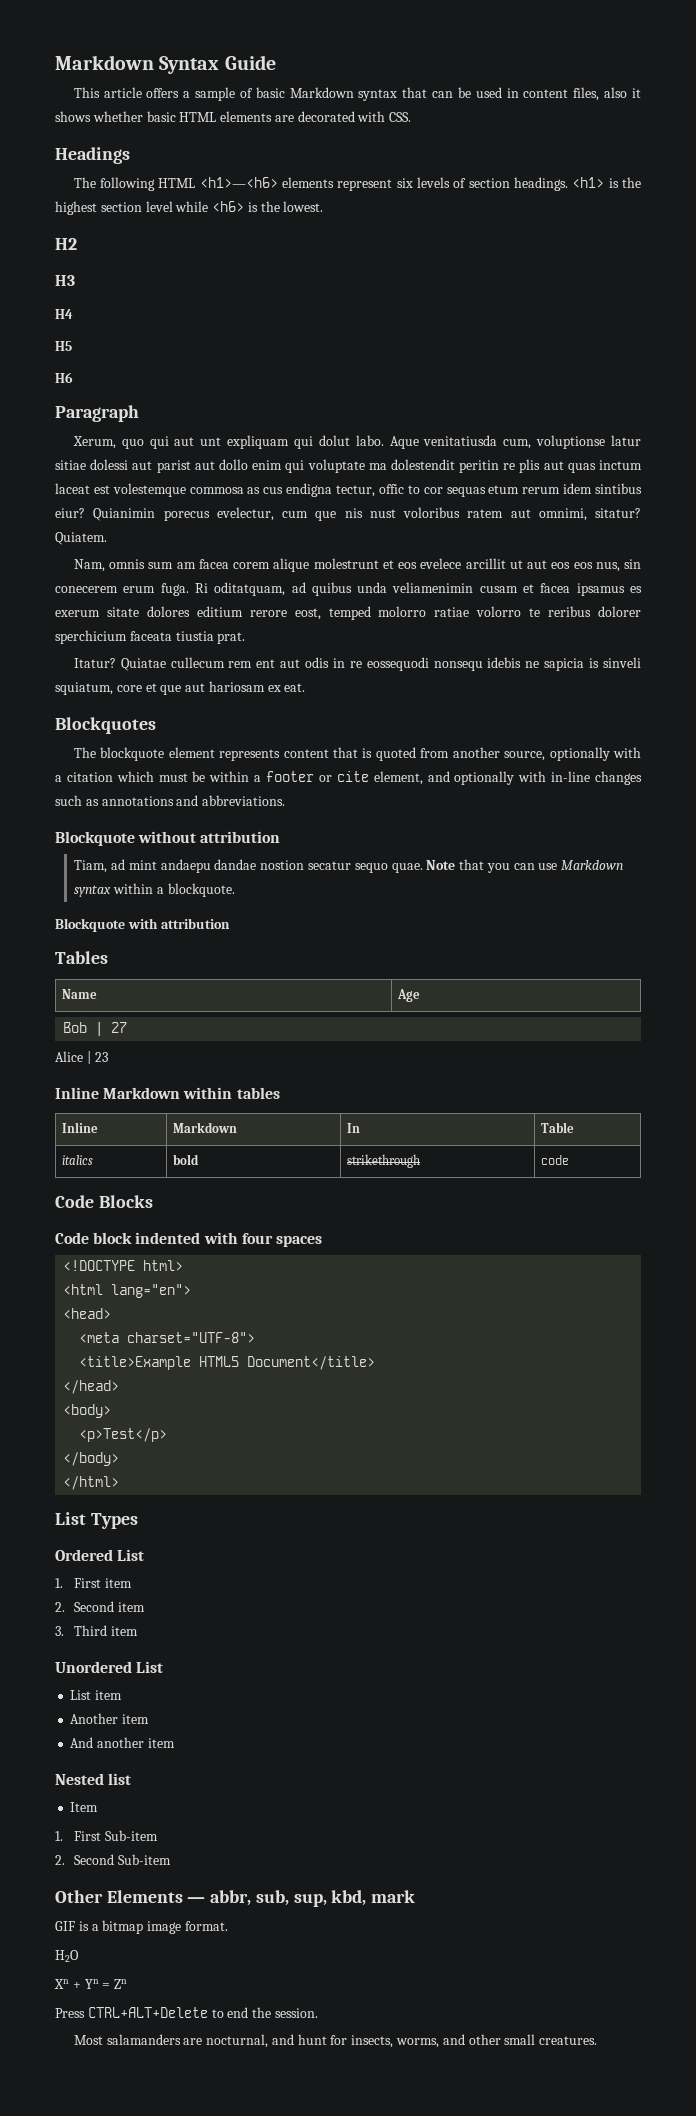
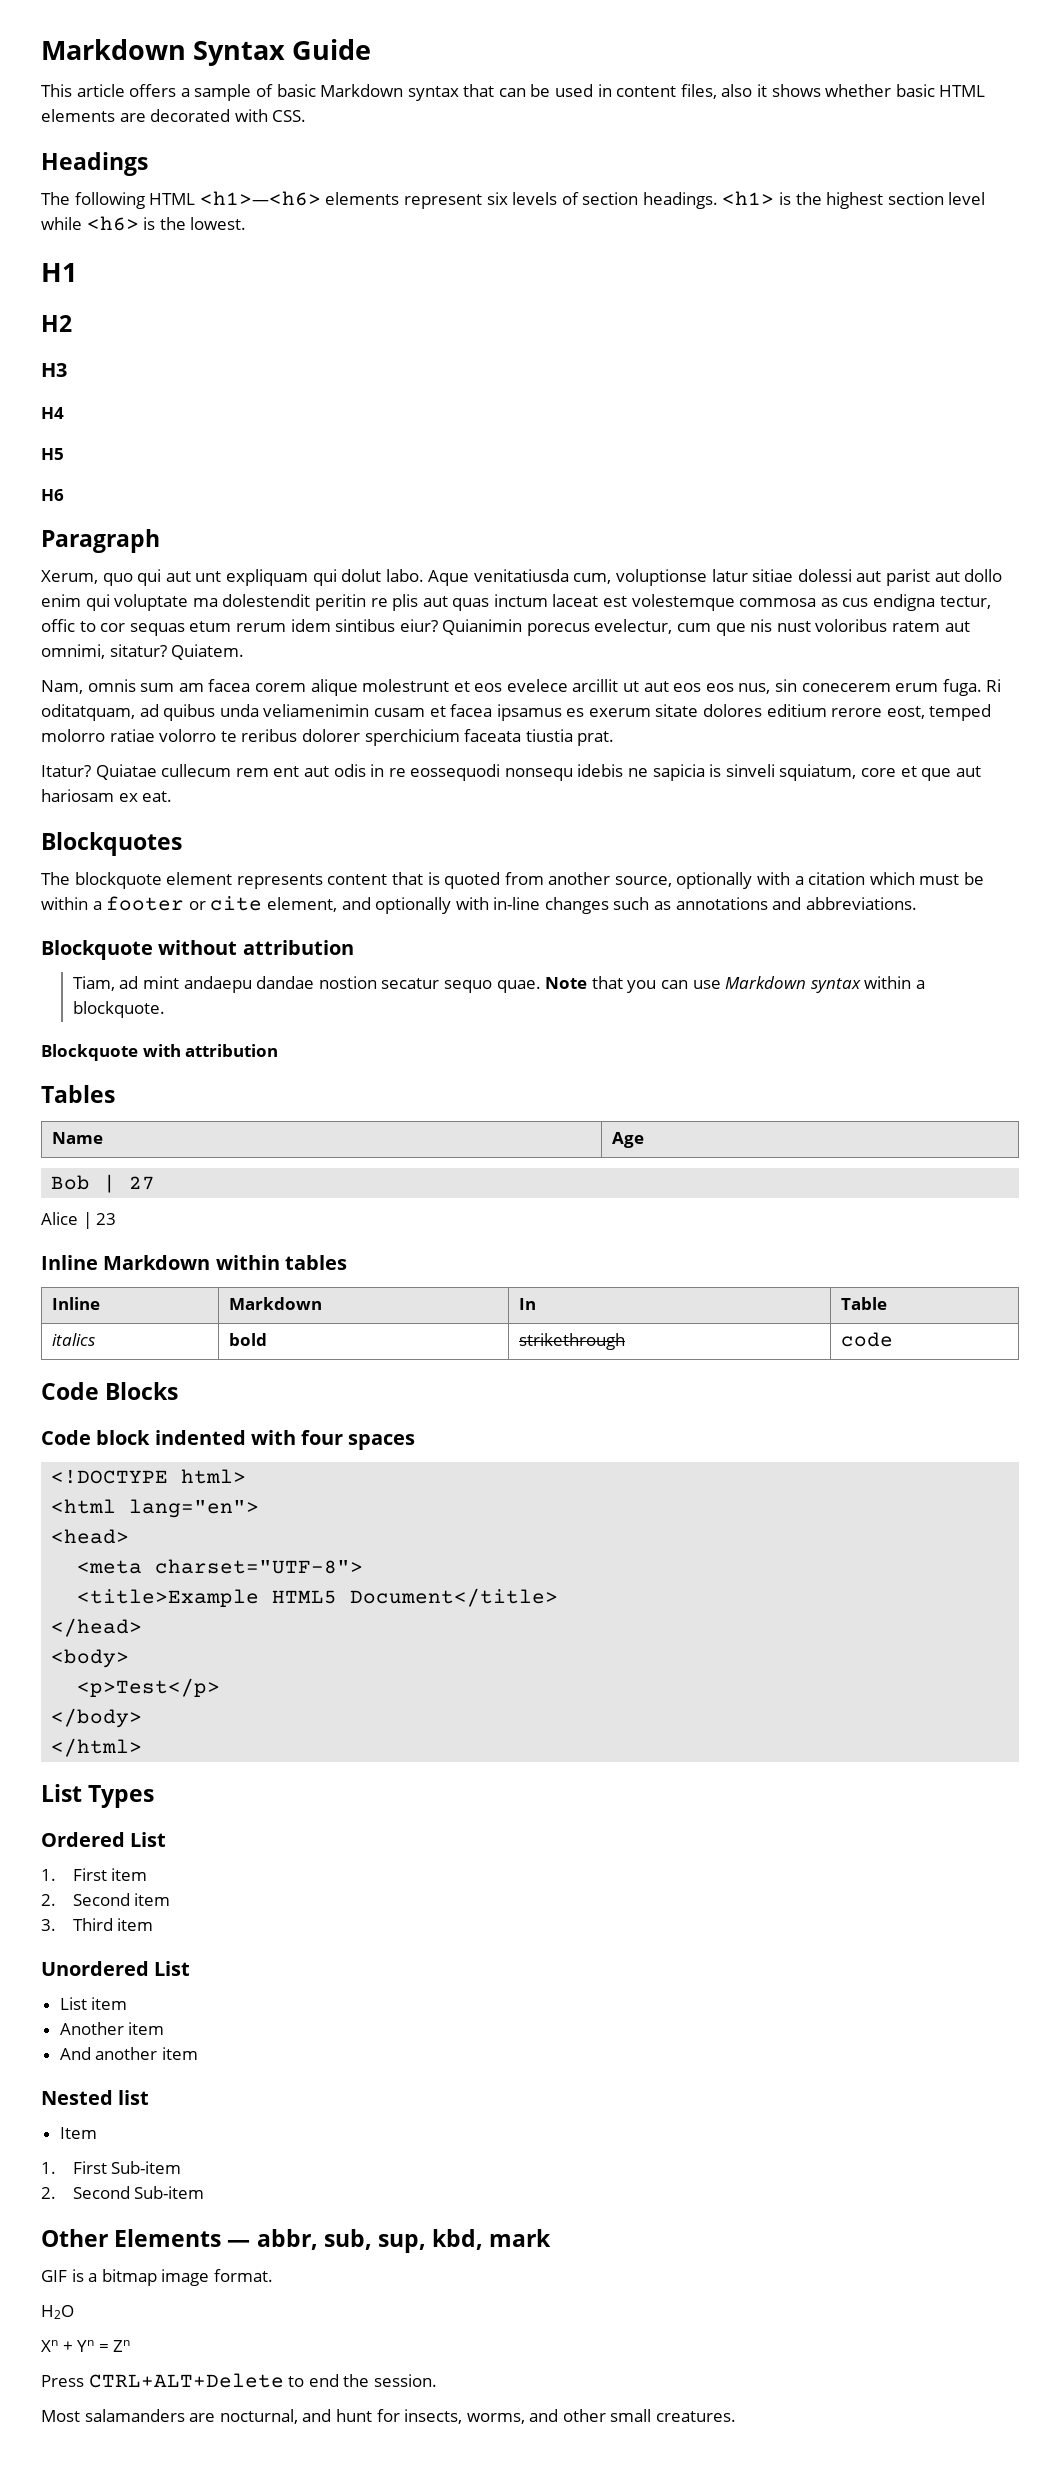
+ H1

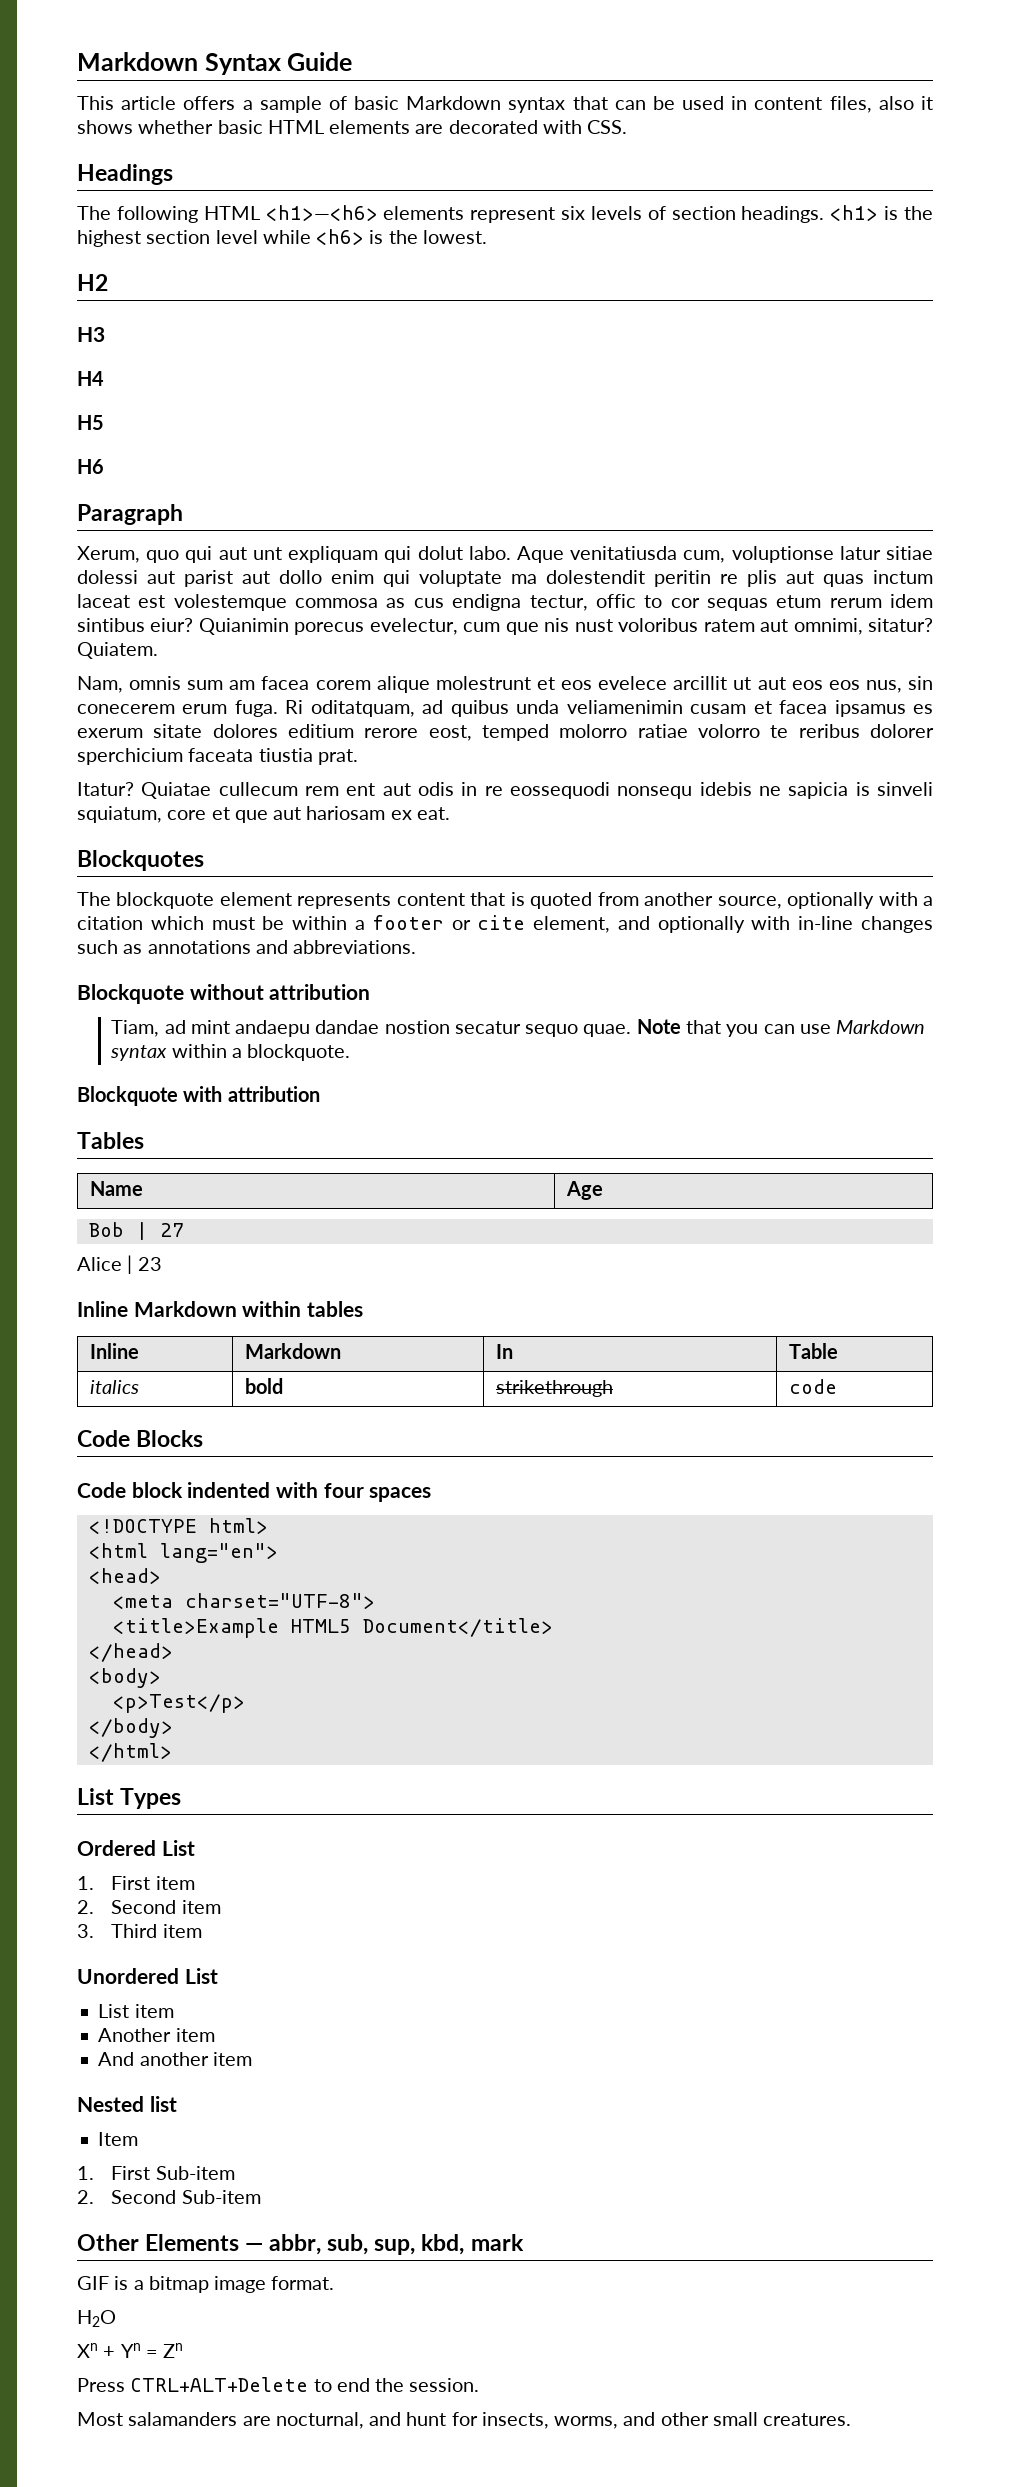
- H1

